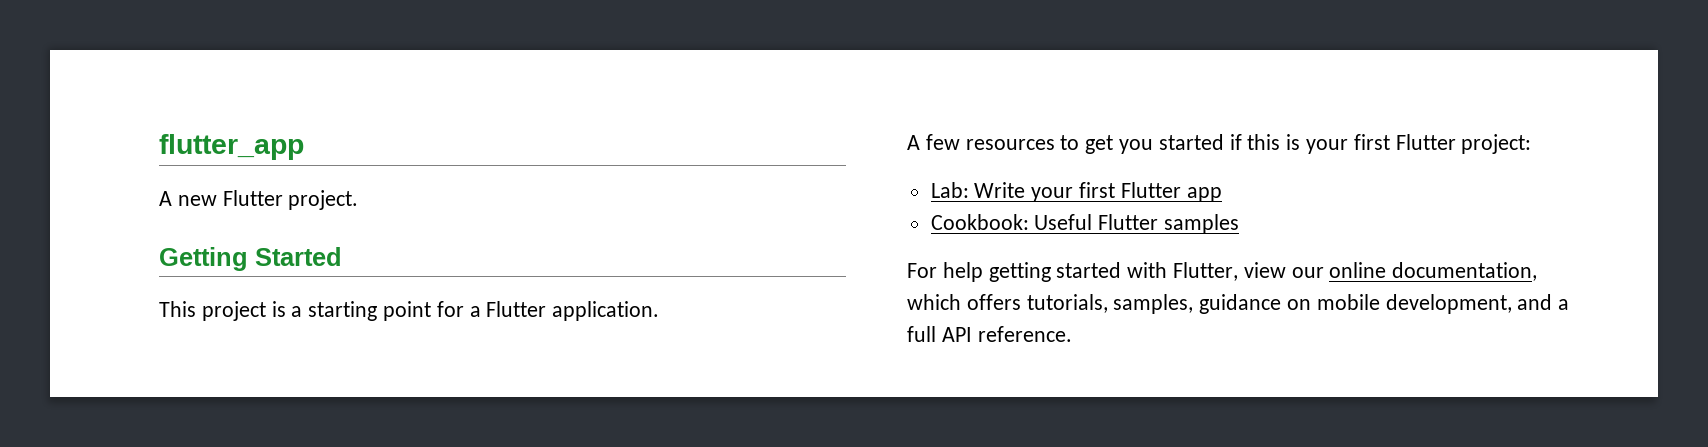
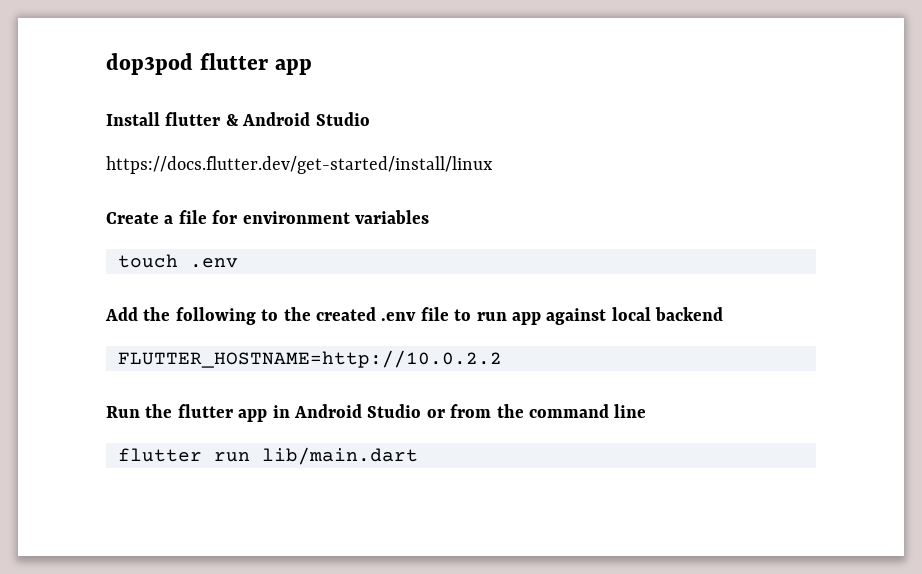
- flutter_app
- A new Flutter project.
- Getting Started
- This project is a starting point for a Flutter application.
- A few resources to get you started if this is your first Flutter project:
- Lab: Write your first Flutter app
- Cookbook: Useful Flutter samples
- For help getting started with Flutter, view our online documentation, which offers tutorials, samples, guidance on mobile development, and a full API reference.
+ dop3pod flutter app
+ Install flutter & Android Studio
+ https://docs.flutter.dev/get-started/install/linux
+ Create a file for environment variables
+ touch .env
+ Add the following to the created .env file to run app against local backend
+ FLUTTER_HOSTNAME=http://10.0.2.2
+ Run the flutter app in Android Studio or from the command line
+ flutter run lib/main.dart

